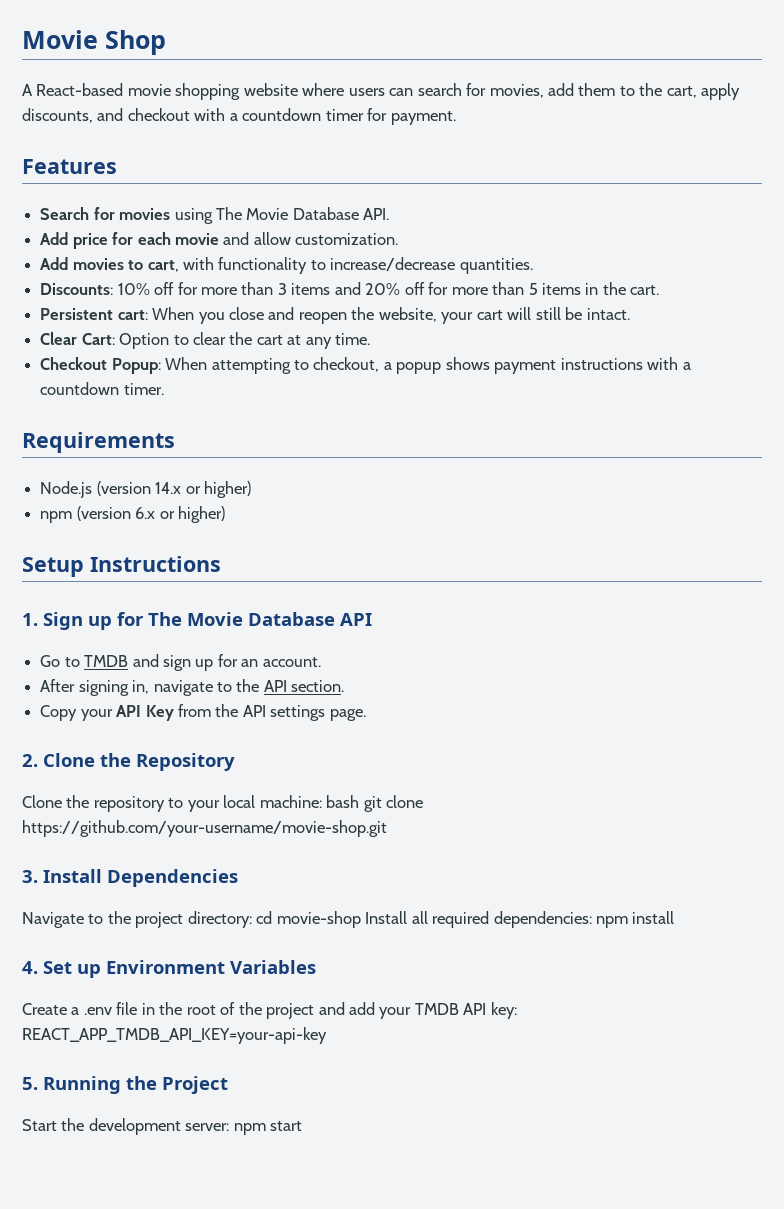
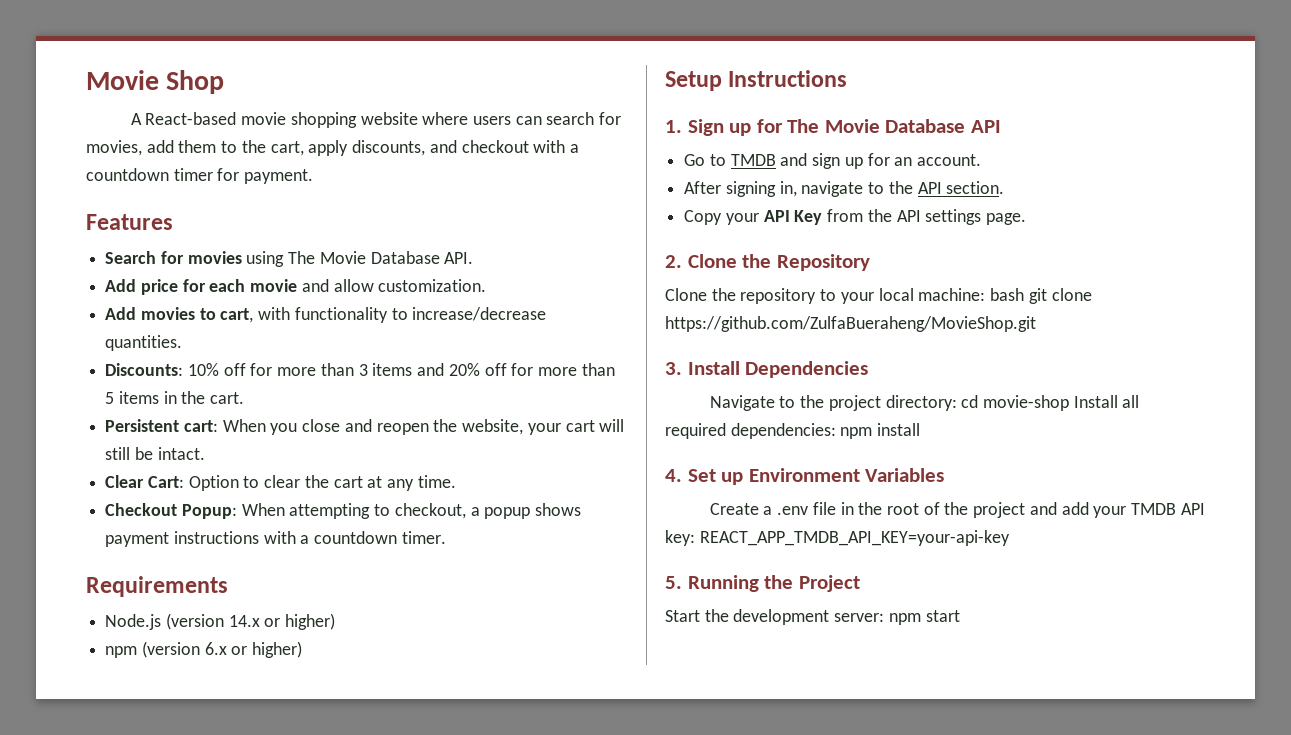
- Clone the repository to your local machine: bash git clone https://github.com/your-username/movie-shop.git
+ Clone the repository to your local machine: bash git clone https://github.com/ZulfaBueraheng/MovieShop.git

